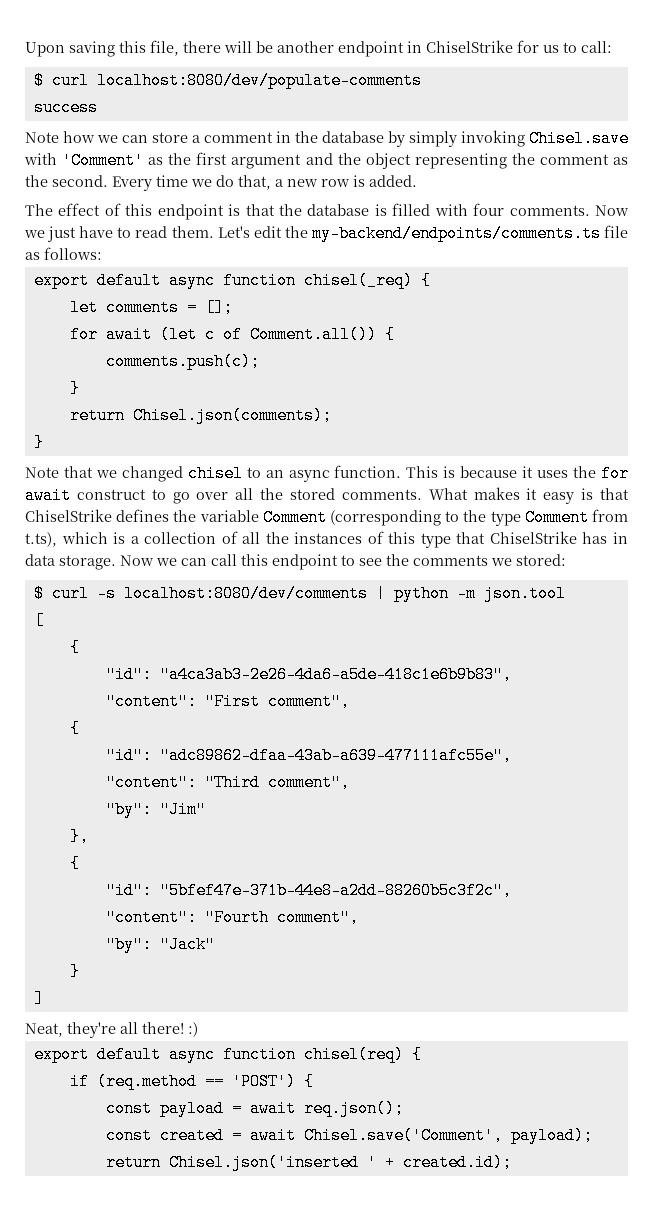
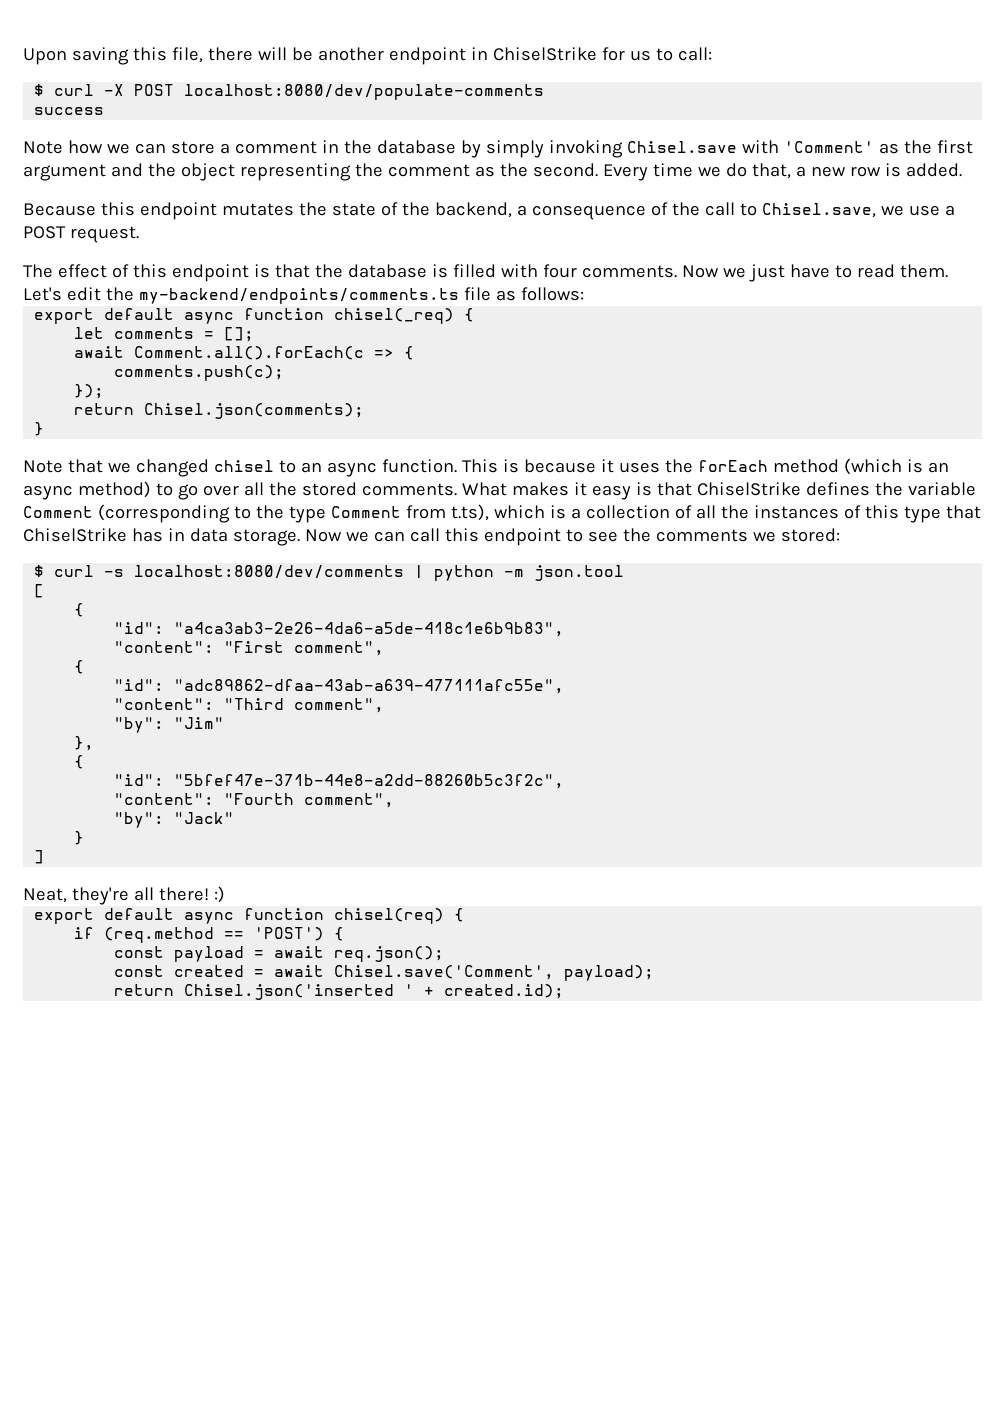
- $ curl localhost:8080/dev/populate-comments
+ $ curl -X POST localhost:8080/dev/populate-comments
+ Because this endpoint mutates the state of the backend, a consequence of the call to Chisel.save, we use a POST request.
- for await (let c of Comment.all()) {
+ await Comment.all().forEach(c => {
  comments.push(c);
- }
+ });
- This is because it uses the for await construct to go over all the stored comments.
+ This is because it uses the forEach method (which is an async method) to go over all the stored comments.

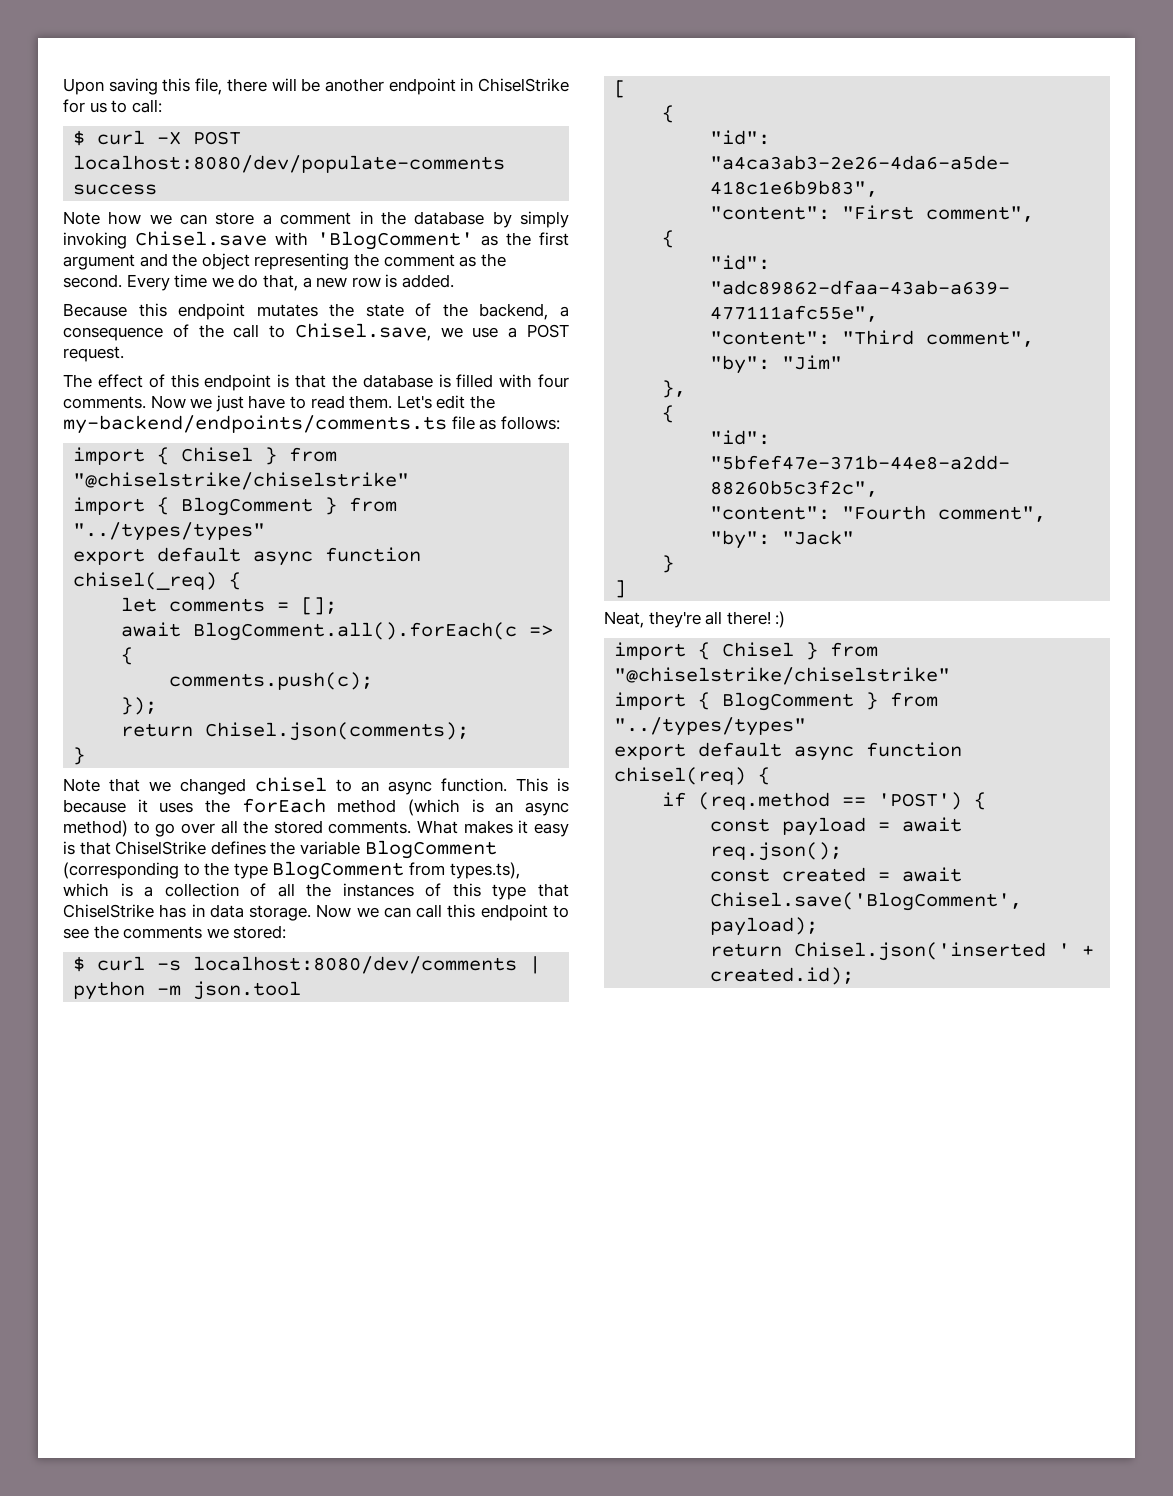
- Note how we can store a comment in the database by simply invoking Chisel.save with 'Comment' as the first argument and the object representing the comment as the second.
+ Note how we can store a comment in the database by simply invoking Chisel.save with 'BlogComment' as the first argument and the object representing the comment as the second.
  Let's edit the my-backend/endpoints/comments.ts file as follows:
+ import { Chisel } from "@chiselstrike/chiselstrike"
+ import { BlogComment } from "../types/types"
- await Comment.all().forEach(c => {
+ await BlogComment.all().forEach(c => {
- What makes it easy is that ChiselStrike defines the variable Comment (corresponding to the type Comment from t.ts), which is a collection of all the instances of this type that ChiselStrike has in data storage.
+ What makes it easy is that ChiselStrike defines the variable BlogComment (corresponding to the type BlogComment from types.ts), which is a collection of all the instances of this type that ChiselStrike has in data storage.
  Neat, they're all there! :)
+ import { Chisel } from "@chiselstrike/chiselstrike"
+ import { BlogComment } from "../types/types"
- const created = await Chisel.save('Comment', payload);
+ const created = await Chisel.save('BlogComment', payload);

